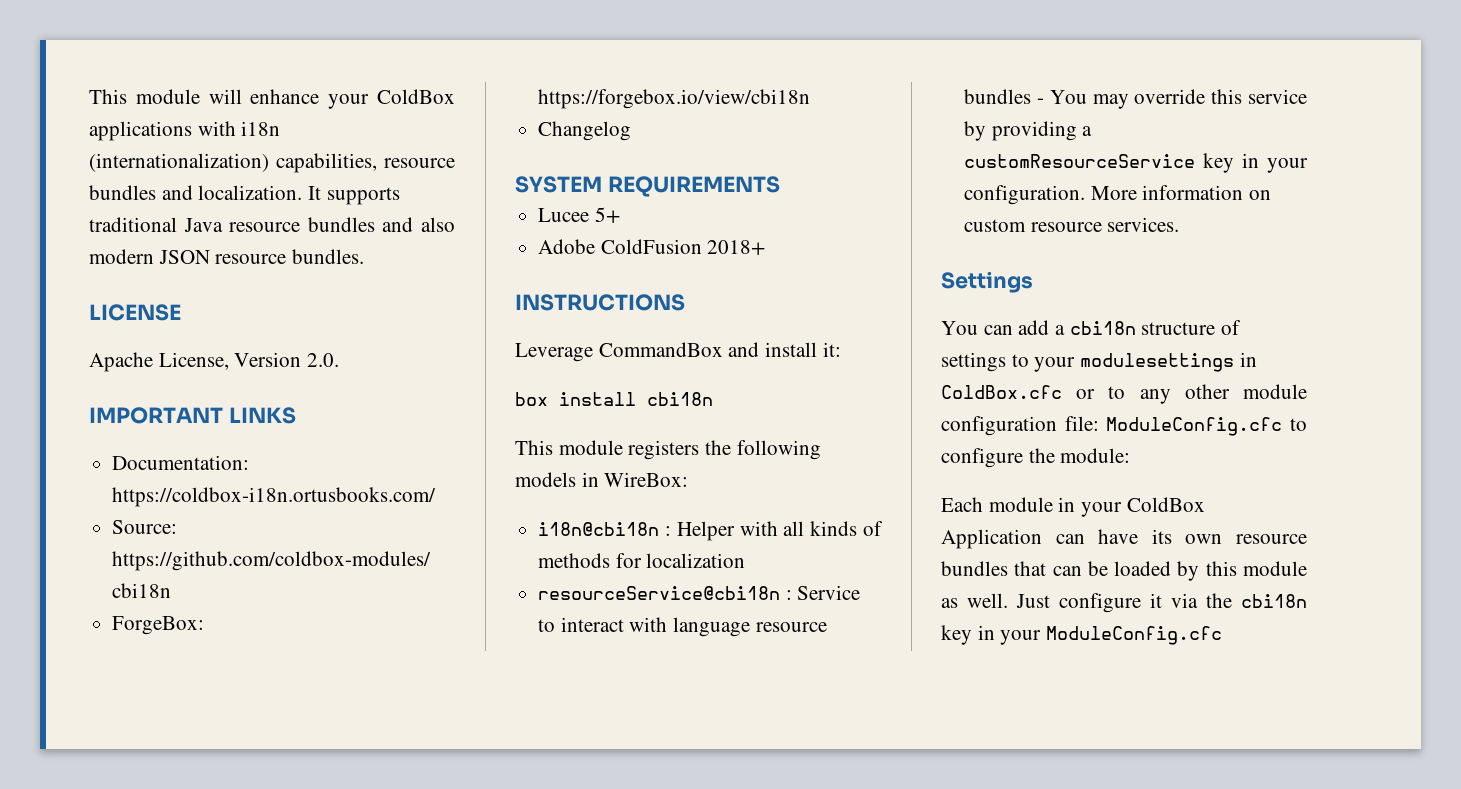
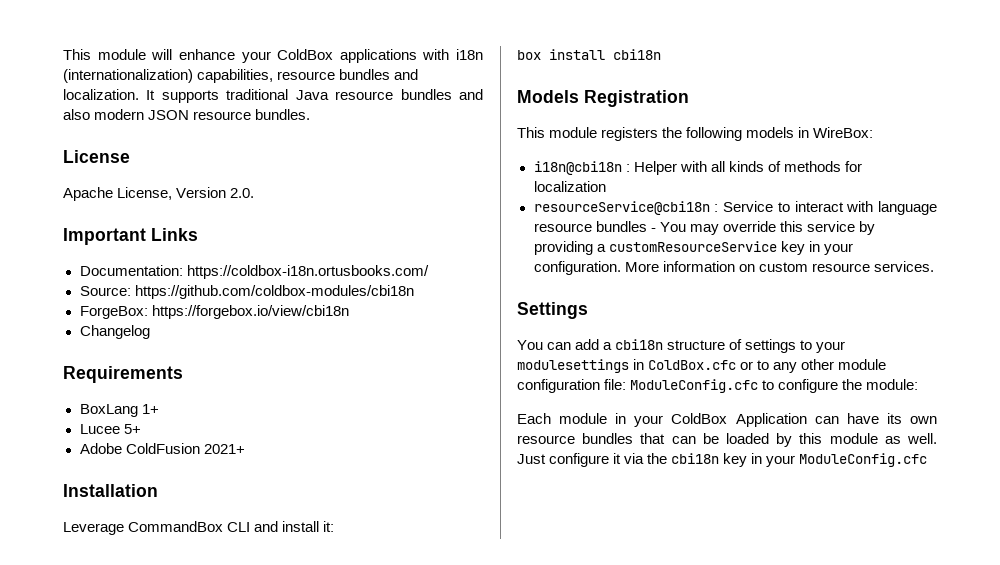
- LICENSE
+ License
- IMPORTANT LINKS
+ Important Links
- SYSTEM REQUIREMENTS
+ Requirements
+ BoxLang 1+
- Adobe ColdFusion 2018+
- INSTRUCTIONS
+ Adobe ColdFusion 2021+
+ Installation
- Leverage CommandBox and install it:
+ Leverage CommandBox CLI and install it:
+ Models Registration

